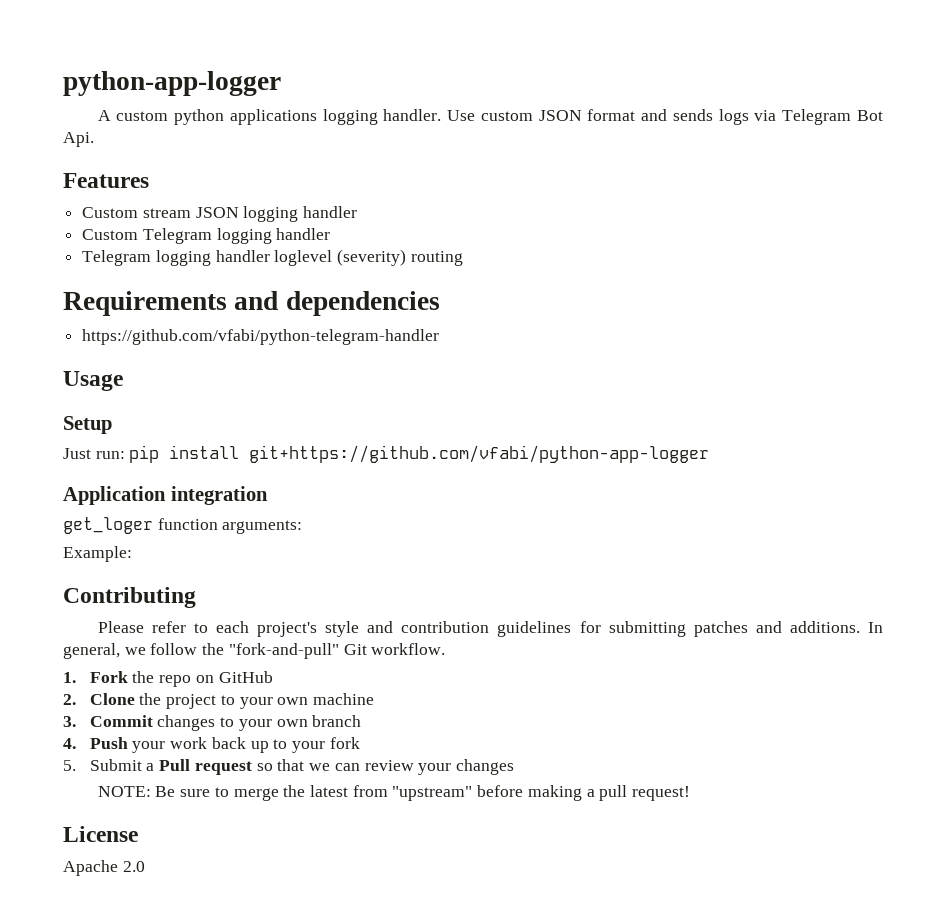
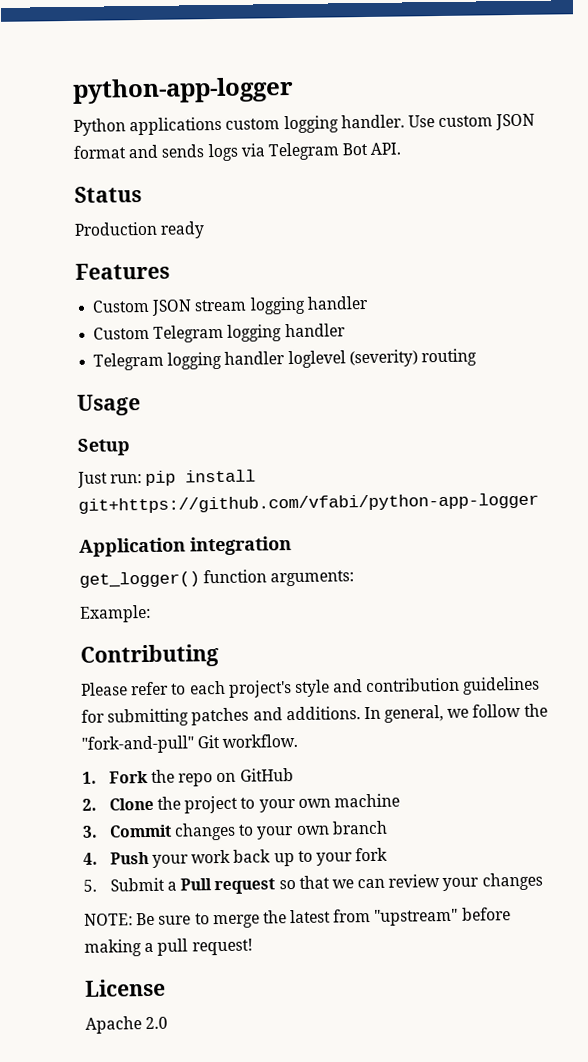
- A custom python applications logging handler.
+ Python applications custom logging handler.
- Use custom JSON format and sends logs via Telegram Bot Api.
+ Use custom JSON format and sends logs via Telegram Bot API.
+ Status
+ Production ready
- Custom stream JSON logging handler
+ Custom JSON stream logging handler
- Requirements and dependencies
- https://github.com/vfabi/python-telegram-handler
- get_loger function arguments:
+ get_logger() function arguments:

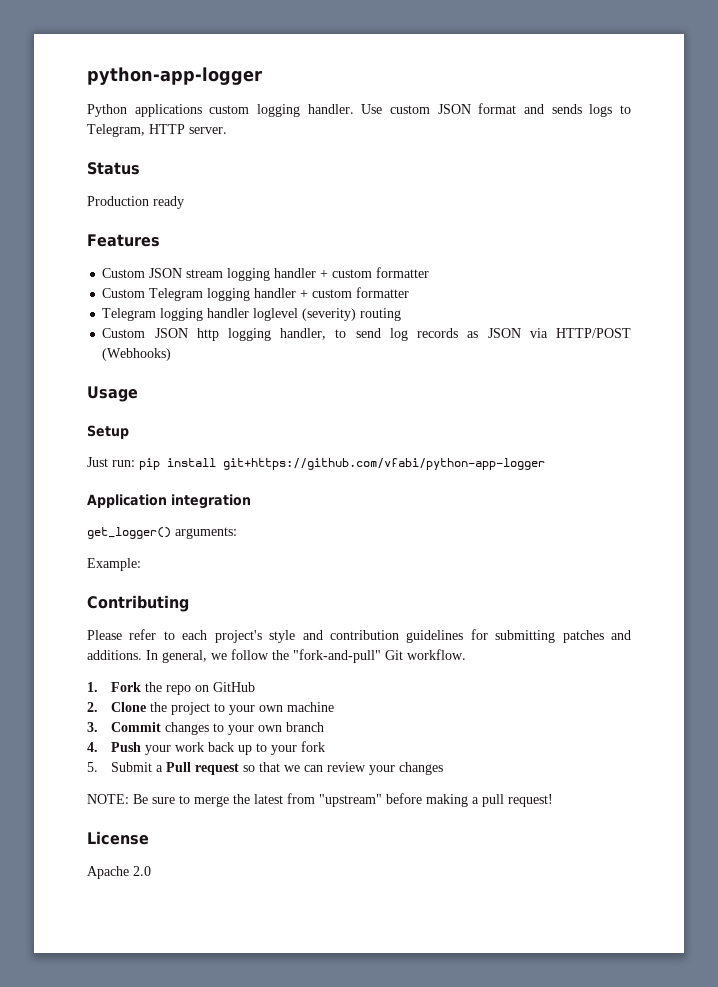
- Use custom JSON format and sends logs via Telegram Bot API.
+ Use custom JSON format and sends logs to Telegram, HTTP server.
- Custom JSON stream logging handler
+ Custom JSON stream logging handler + custom formatter
- Custom Telegram logging handler
+ Custom Telegram logging handler + custom formatter
+ Custom JSON http logging handler, to send log records as JSON via HTTP/POST (Webhooks)
- get_logger() function arguments:
+ get_logger() arguments:

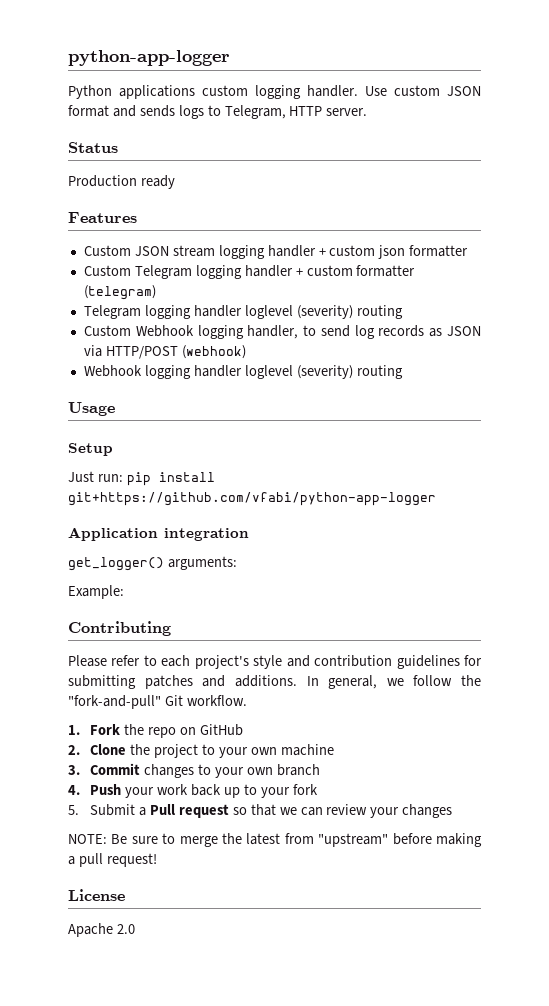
- Custom JSON stream logging handler + custom formatter
+ Custom JSON stream logging handler + custom json formatter
- Custom Telegram logging handler + custom formatter
+ Custom Telegram logging handler + custom formatter (telegram)
- Custom JSON http logging handler, to send log records as JSON via HTTP/POST (Webhooks)
+ Custom Webhook logging handler, to send log records as JSON via HTTP/POST (webhook)
+ Webhook logging handler loglevel (severity) routing

